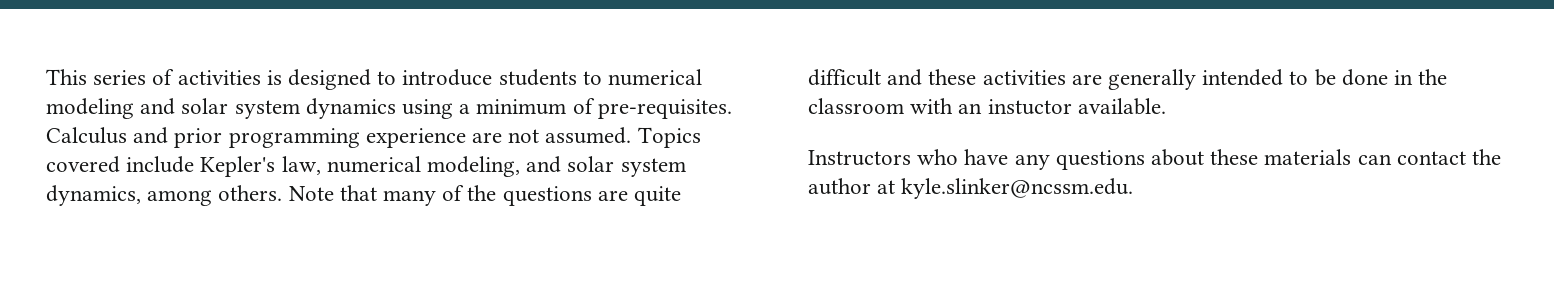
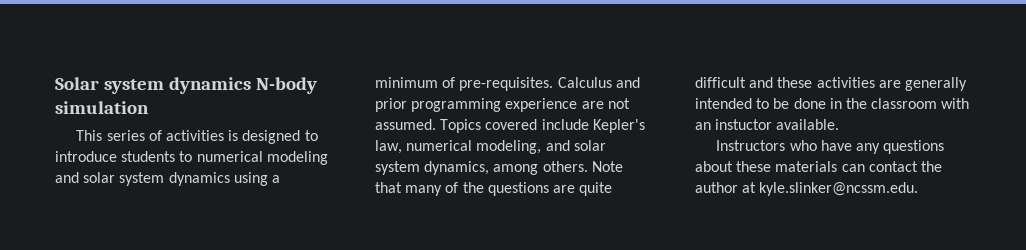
+ Solar system dynamics N-body simulation

